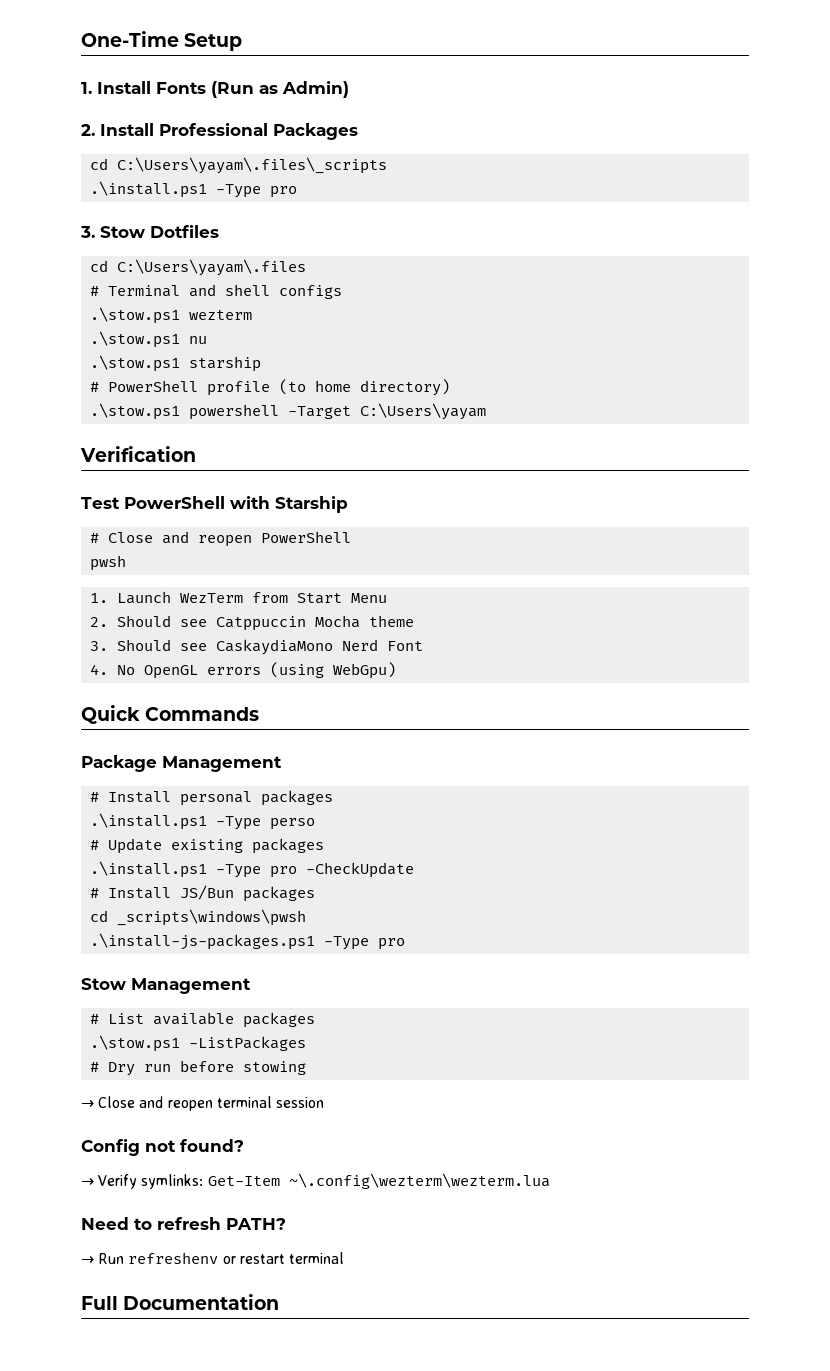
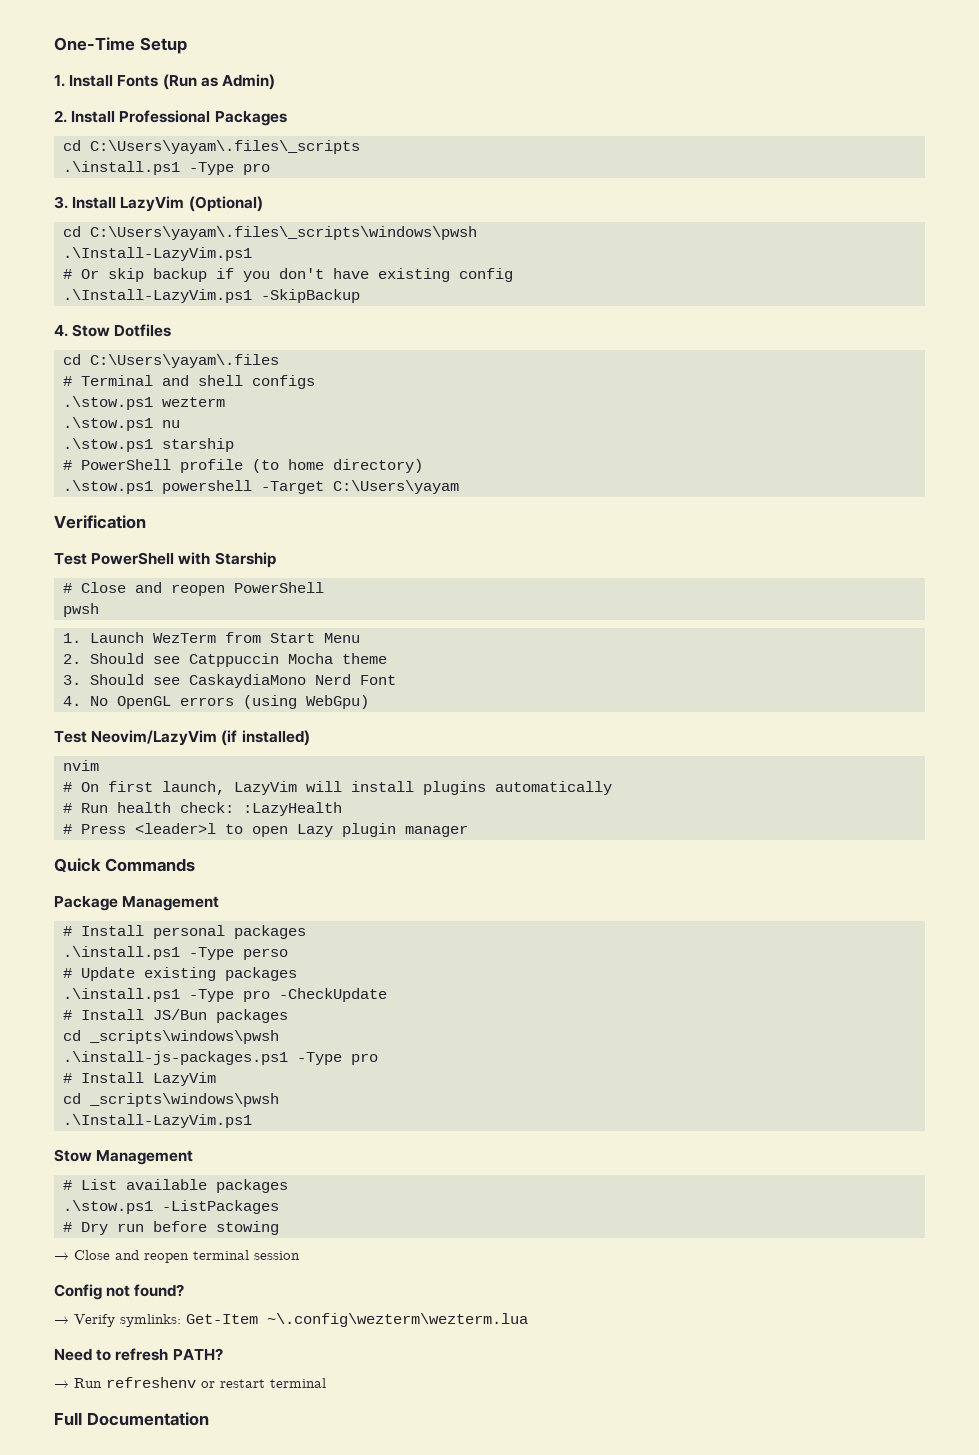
- 3. Stow Dotfiles
+ 3. Install LazyVim (Optional)
+ cd C:\Users\yayam\.files\_scripts\windows\pwsh
+ .\Install-LazyVim.ps1
+ # Or skip backup if you don't have existing config
+ .\Install-LazyVim.ps1 -SkipBackup
+ 4. Stow Dotfiles
+ Test Neovim/LazyVim (if installed)
+ nvim
+ # On first launch, LazyVim will install plugins automatically
+ # Run health check: :LazyHealth
+ # Press <leader>l to open Lazy plugin manager
+ # Install LazyVim
+ cd _scripts\windows\pwsh
+ .\Install-LazyVim.ps1

